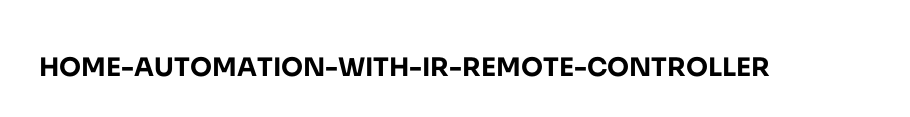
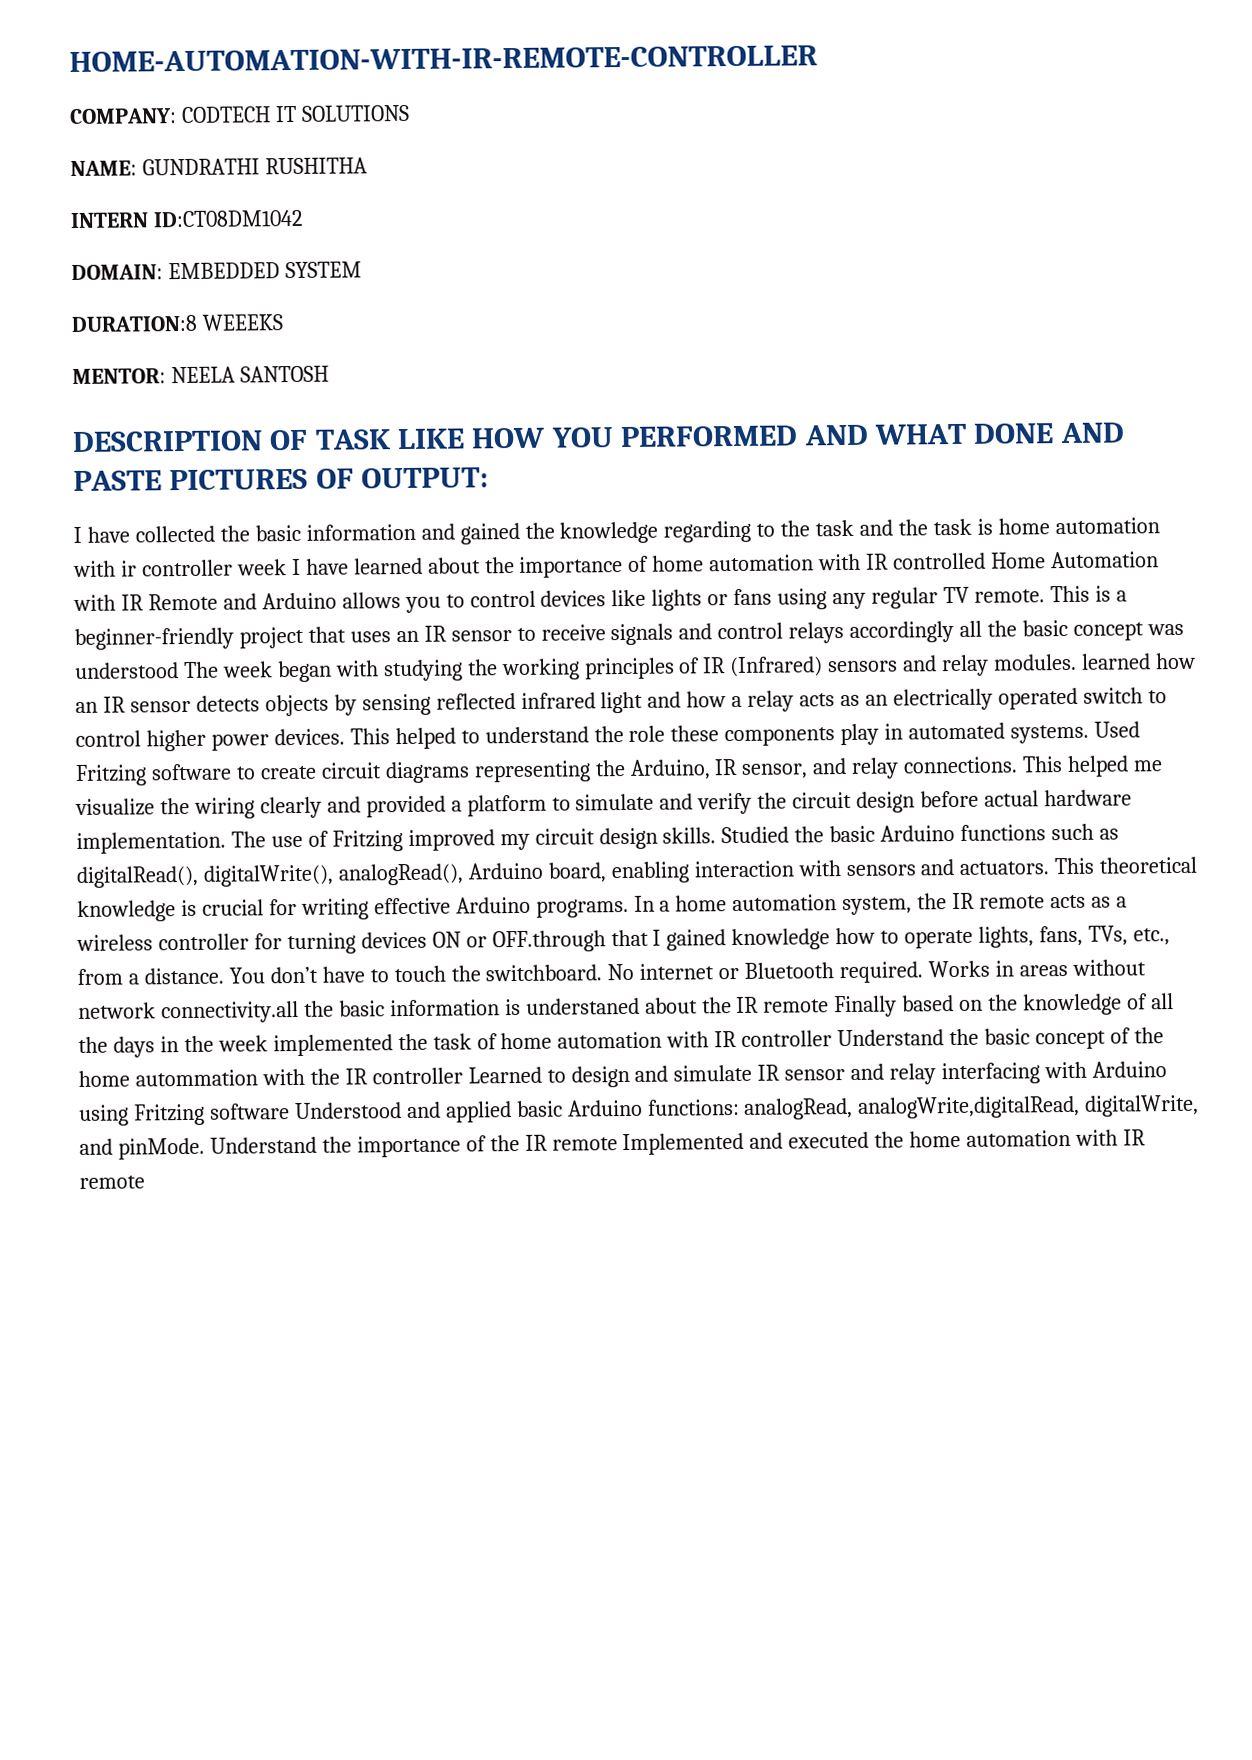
+ COMPANY: CODTECH IT SOLUTIONS
+ NAME: GUNDRATHI RUSHITHA
+ INTERN ID:CT08DM1042
+ DOMAIN: EMBEDDED SYSTEM
+ DURATION:8 WEEEKS
+ MENTOR: NEELA SANTOSH
+ DESCRIPTION OF TASK LIKE HOW YOU PERFORMED AND WHAT DONE AND PASTE PICTURES OF OUTPUT:
+ I have collected the basic information and gained the knowledge regarding to the task and the task is home automation with ir controller week I have learned about the importance of home automation with IR controlled Home Automation with IR Remote and Arduino allows you to control devices like lights or fans using any regular TV remote. This is a beginner-friendly project that uses an IR sensor to receive signals and control relays accordingly all the basic concept was understood The week began with studying the working principles of IR (Infrared) sensors and relay modules. learned how an IR sensor detects objects by sensing reflected infrared light and how a relay acts as an electrically operated switch to control higher power devices. This helped to understand the role these components play in automated systems. Used Fritzing software to create circuit diagrams representing the Arduino, IR sensor, and relay connections. This helped me visualize the wiring clearly and provided a platform to simulate and verify the circuit design before actual hardware implementation. The use of Fritzing improved my circuit design skills. Studied the basic Arduino functions such as digitalRead(), digitalWrite(), analogRead(), Arduino board, enabling interaction with sensors and actuators. This theoretical knowledge is crucial for writing effective Arduino programs. In a home automation system, the IR remote acts as a wireless controller for turning devices ON or OFF.through that I gained knowledge how to operate lights, fans, TVs, etc., from a distance. You don’t have to touch the switchboard. No internet or Bluetooth required. Works in areas without network connectivity.all the basic information is understaned about the IR remote Finally based on the knowledge of all the days in the week implemented the task of home automation with IR controller Understand the basic concept of the home autommation with the IR controller Learned to design and simulate IR sensor and relay interfacing with Arduino using Fritzing software Understood and applied basic Arduino functions: analogRead, analogWrite,digitalRead, digitalWrite, and pinMode. Understand the importance of the IR remote Implemented and executed the home automation with IR remote

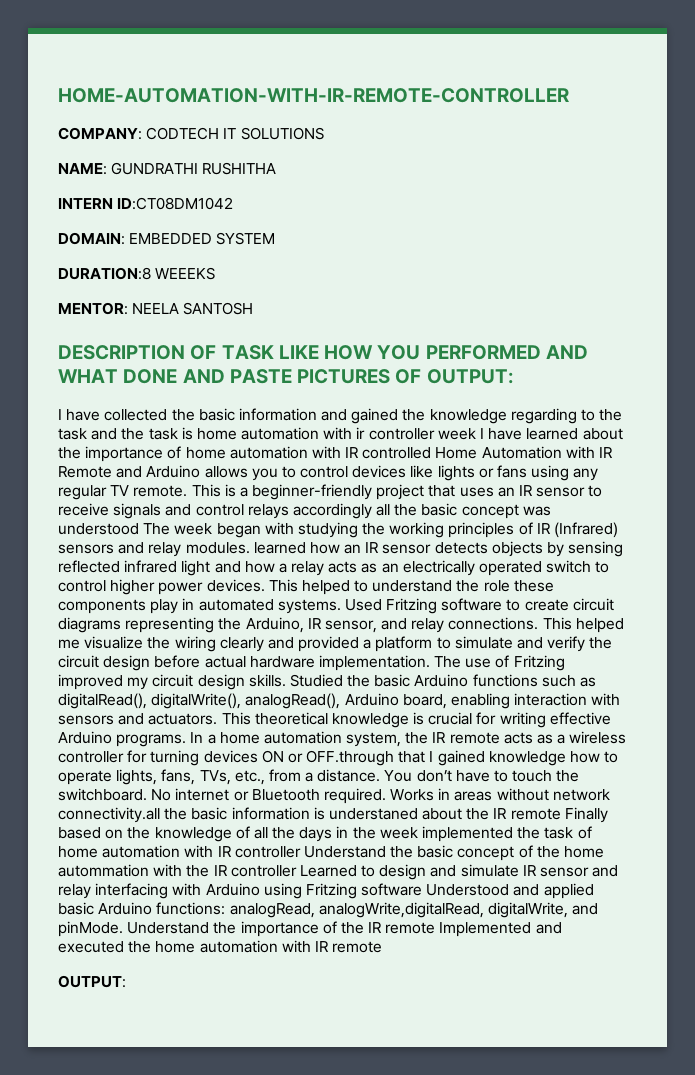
  Understand the importance of the IR remote Implemented and executed the home automation with IR remote
+ OUTPUT:

